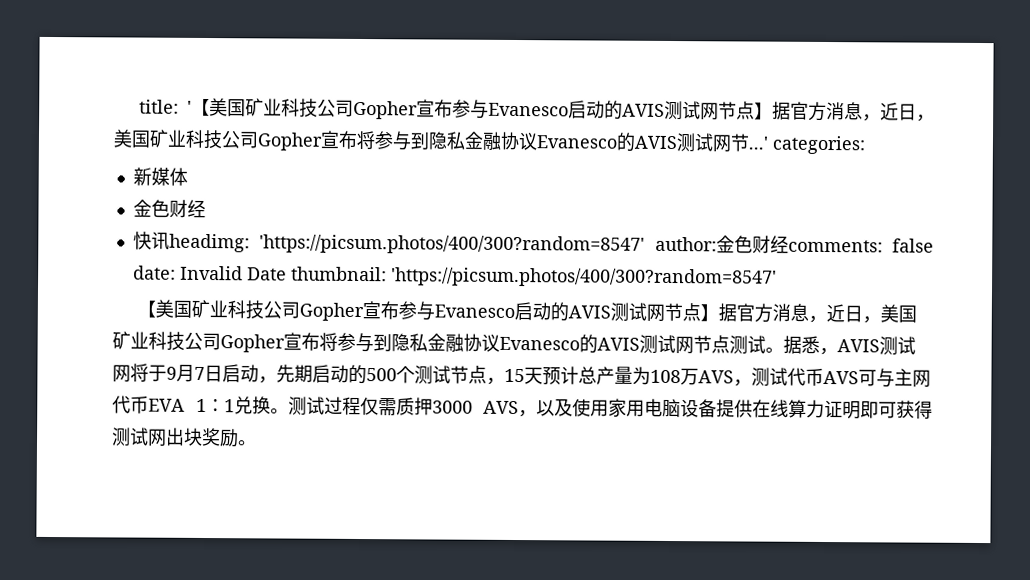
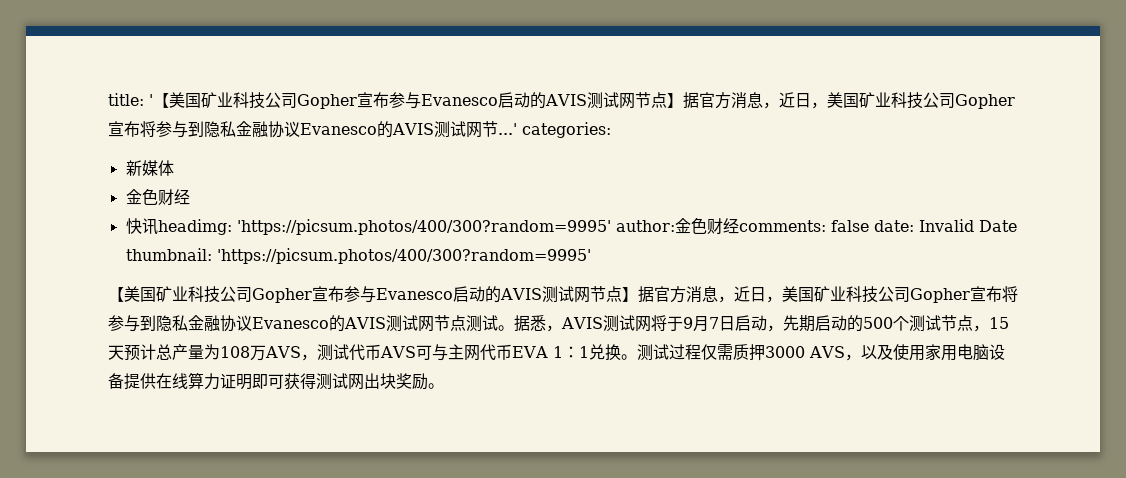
- 快讯headimg: 'https://picsum.photos/400/300?random=8547' author:金色财经comments: false date: Invalid Date thumbnail: 'https://picsum.photos/400/300?random=8547'
+ 快讯headimg: 'https://picsum.photos/400/300?random=9995' author:金色财经comments: false date: Invalid Date thumbnail: 'https://picsum.photos/400/300?random=9995'

